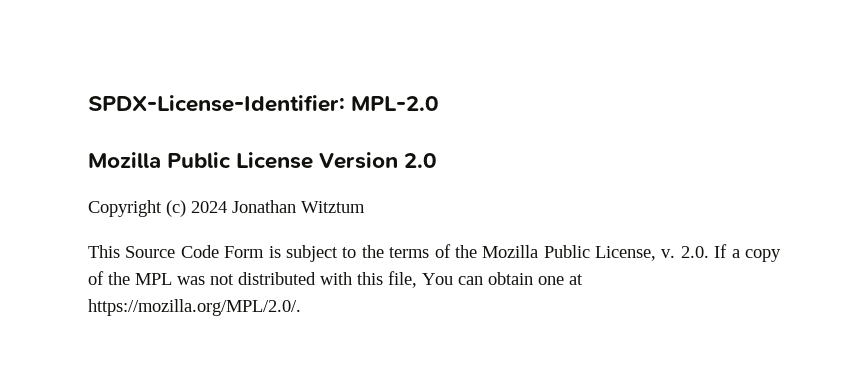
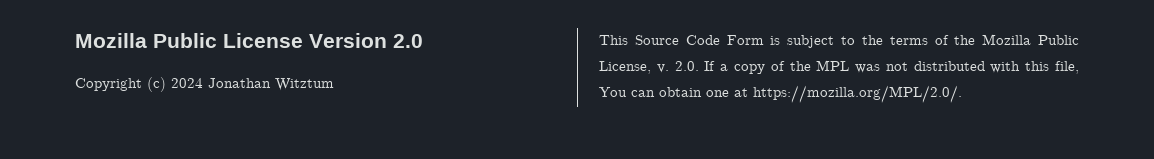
- SPDX-License-Identifier: MPL-2.0

